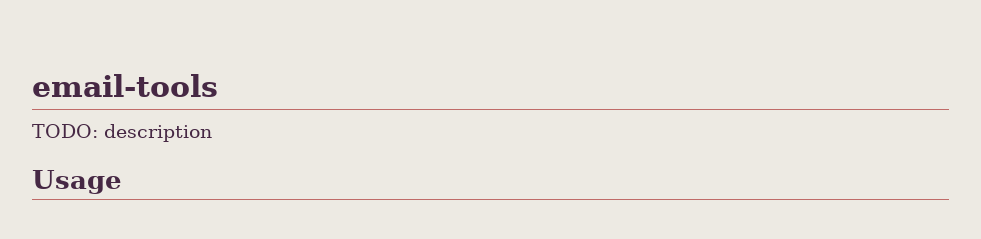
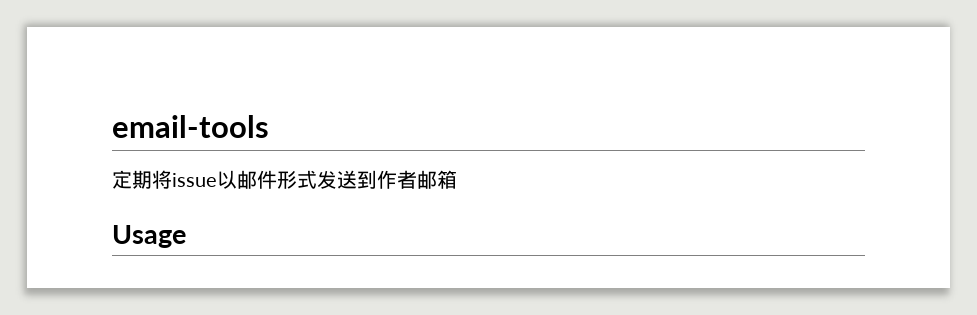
- TODO: description
+ 定期将issue以邮件形式发送到作者邮箱

